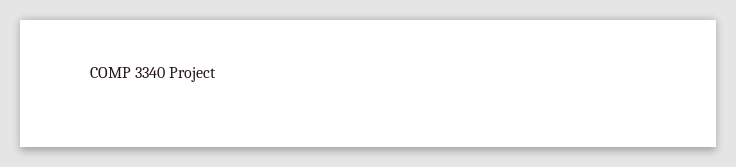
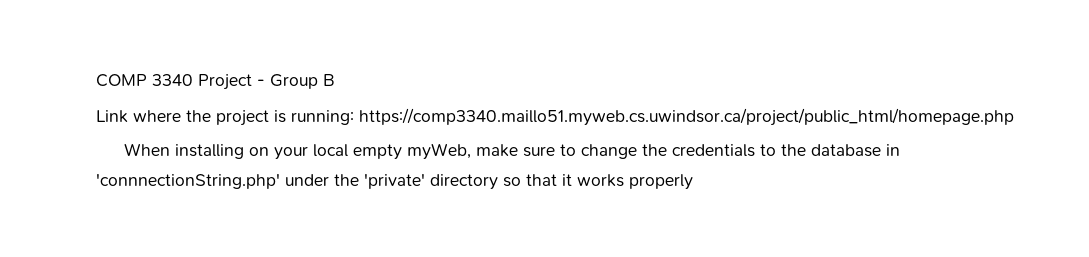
- COMP 3340 Project
+ COMP 3340 Project - Group B
+ Link where the project is running: https://comp3340.maillo51.myweb.cs.uwindsor.ca/project/public_html/homepage.php
+ When installing on your local empty myWeb, make sure to change the credentials to the database in 'connnectionString.php' under the 'private' directory so that it works properly

